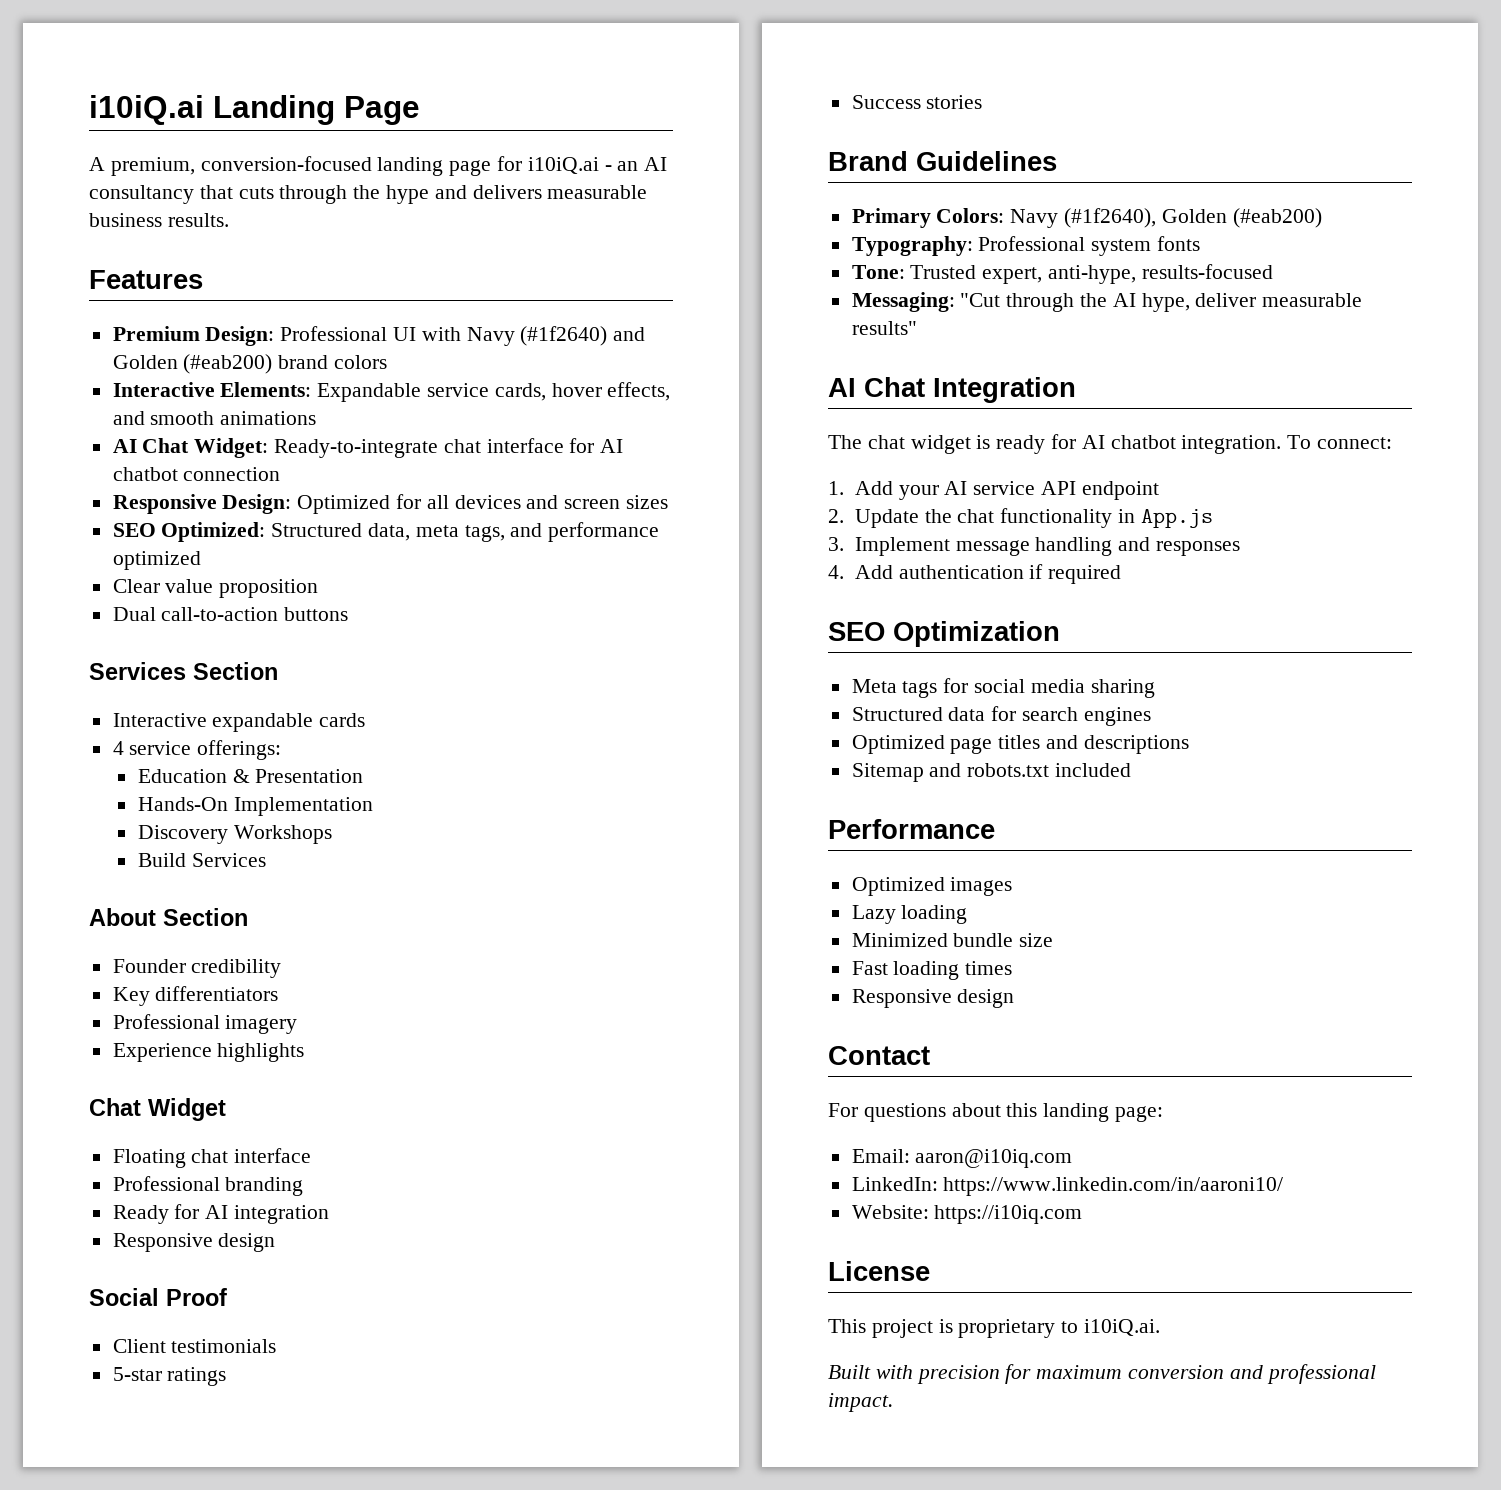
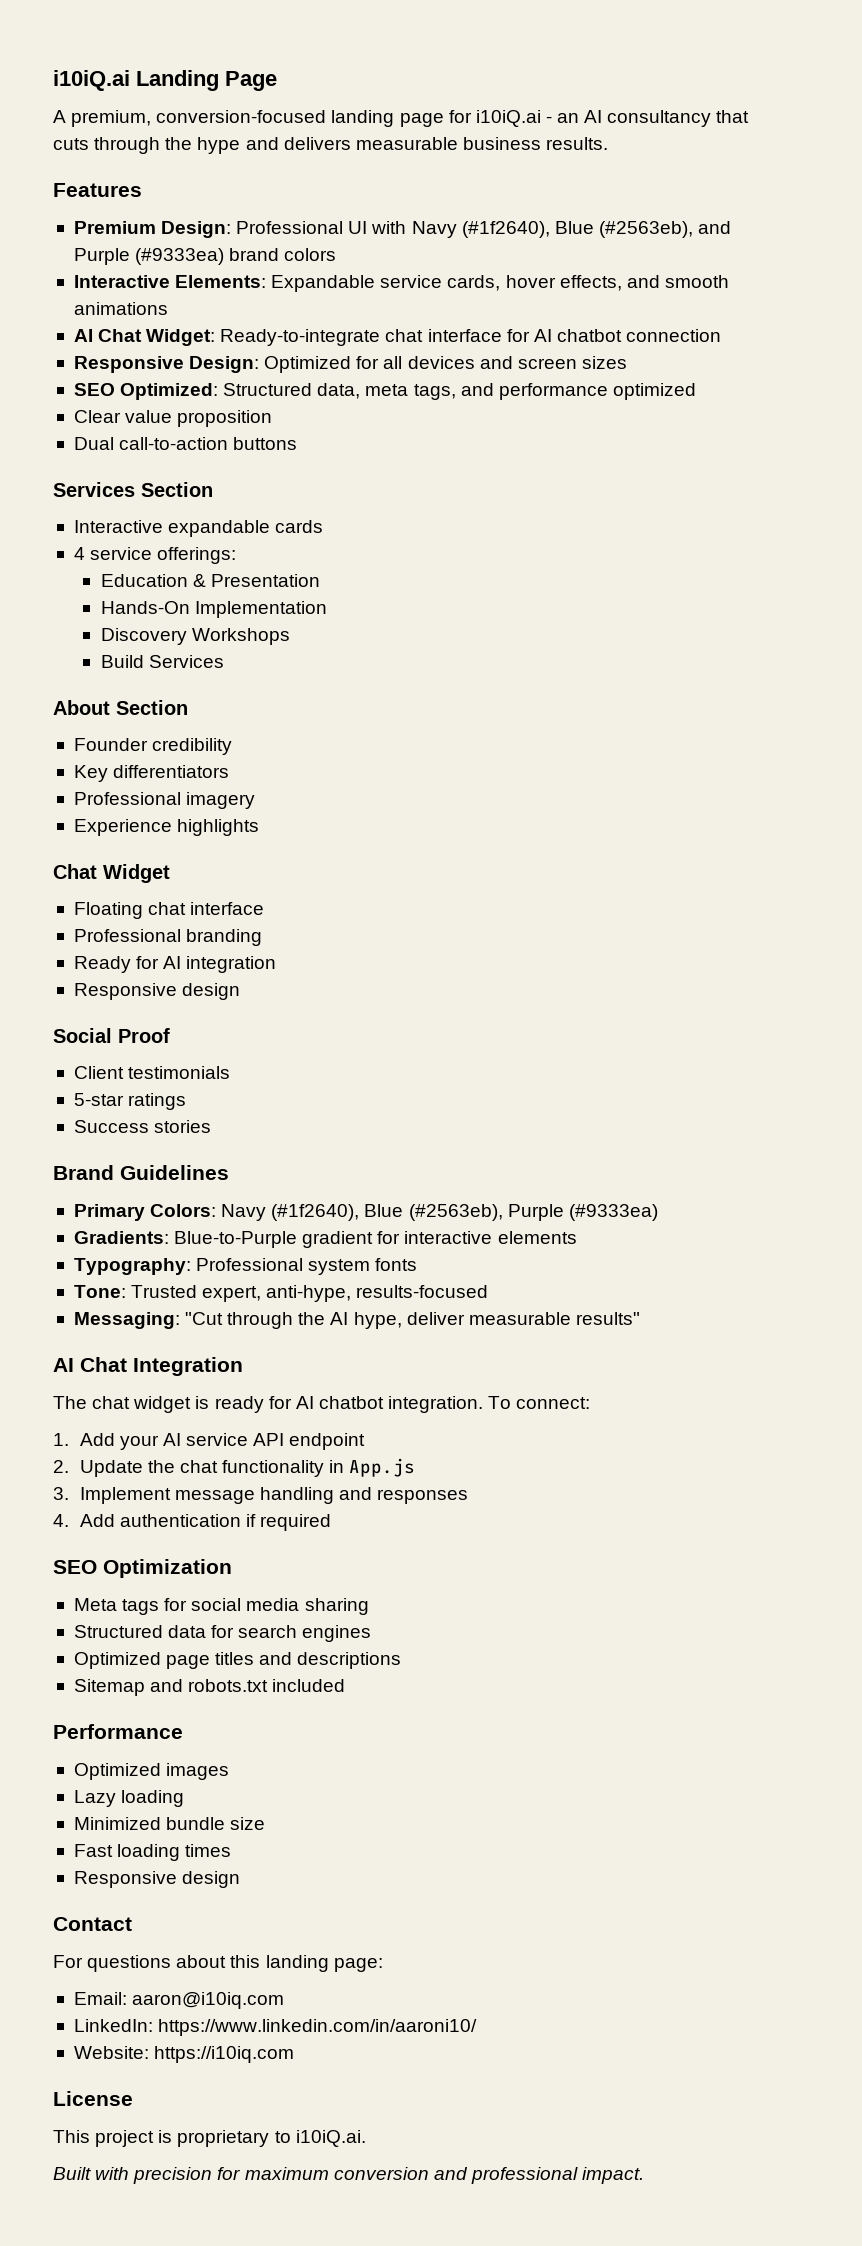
- Premium Design: Professional UI with Navy (#1f2640) and Golden (#eab200) brand colors
+ Premium Design: Professional UI with Navy (#1f2640), Blue (#2563eb), and Purple (#9333ea) brand colors
- Primary Colors: Navy (#1f2640), Golden (#eab200)
+ Primary Colors: Navy (#1f2640), Blue (#2563eb), Purple (#9333ea)
+ Gradients: Blue-to-Purple gradient for interactive elements

